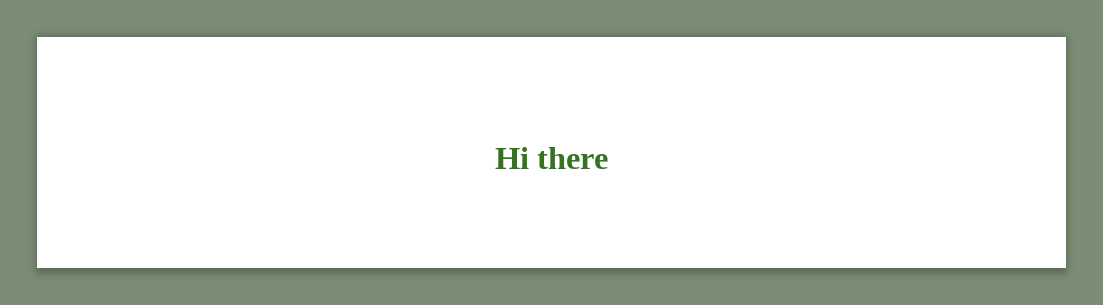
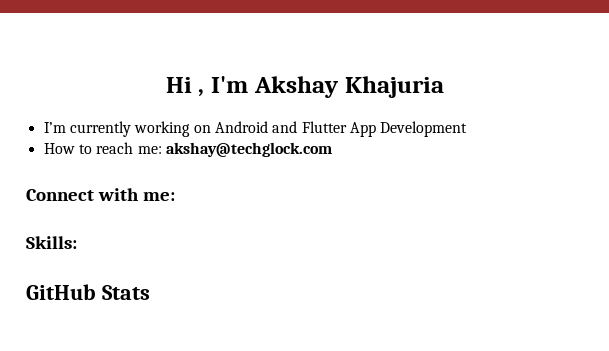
- Hi there
+ Hi , I'm Akshay Khajuria
+ I’m currently working on Android and Flutter App Development
+ How to reach me: akshay@techglock.com
+ Connect with me:
+ Skills:
+ GitHub Stats

